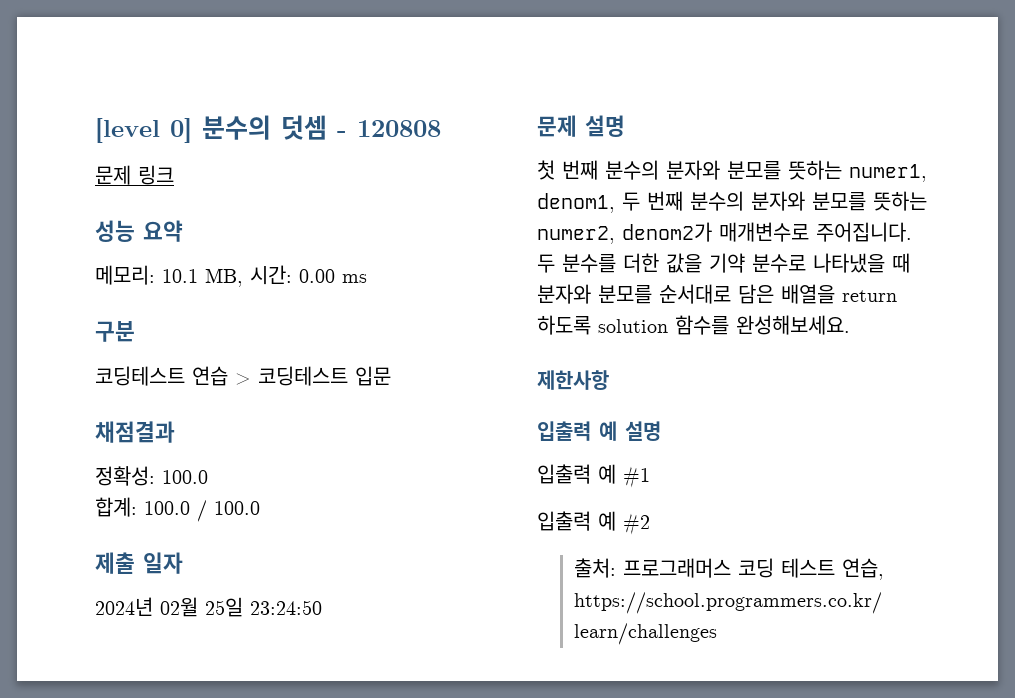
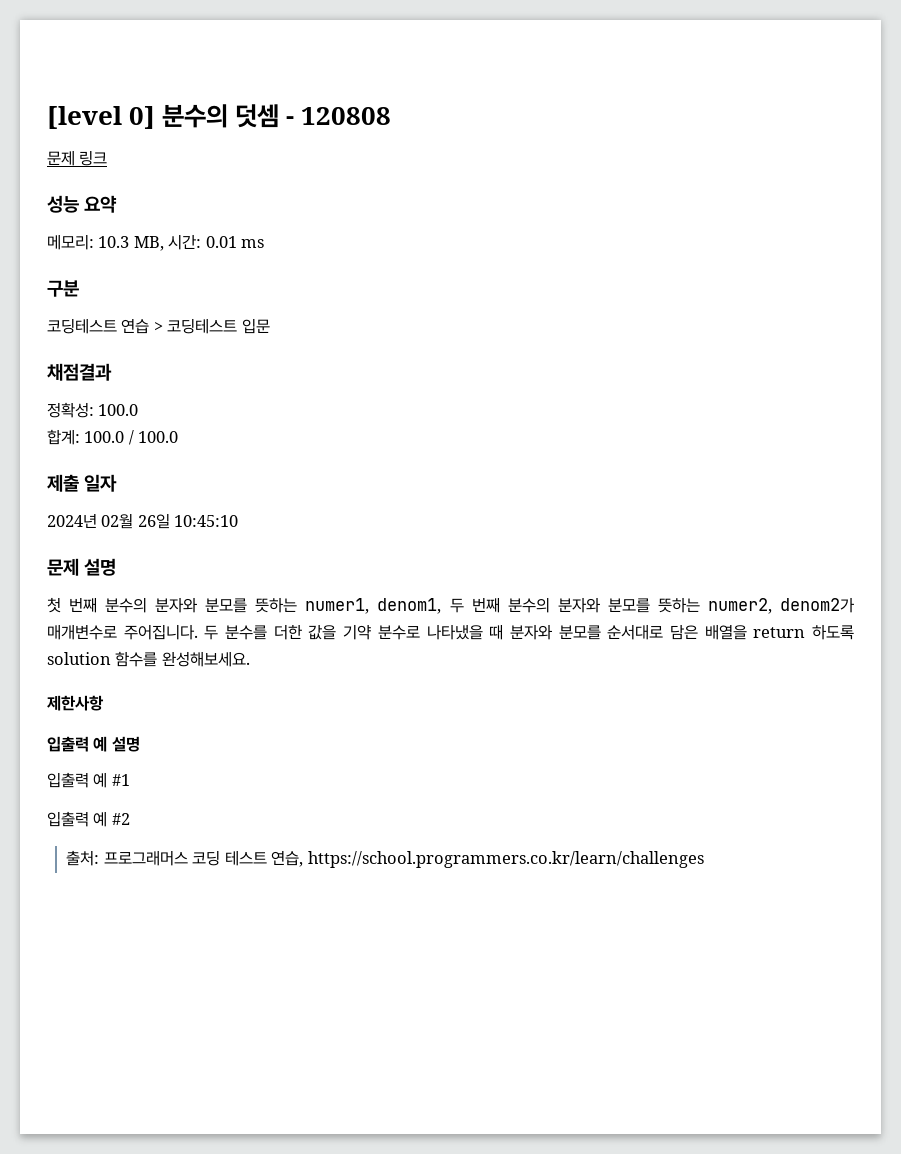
- 메모리: 10.1 MB, 시간: 0.00 ms
+ 메모리: 10.3 MB, 시간: 0.01 ms
- 2024년 02월 25일 23:24:50
+ 2024년 02월 26일 10:45:10

